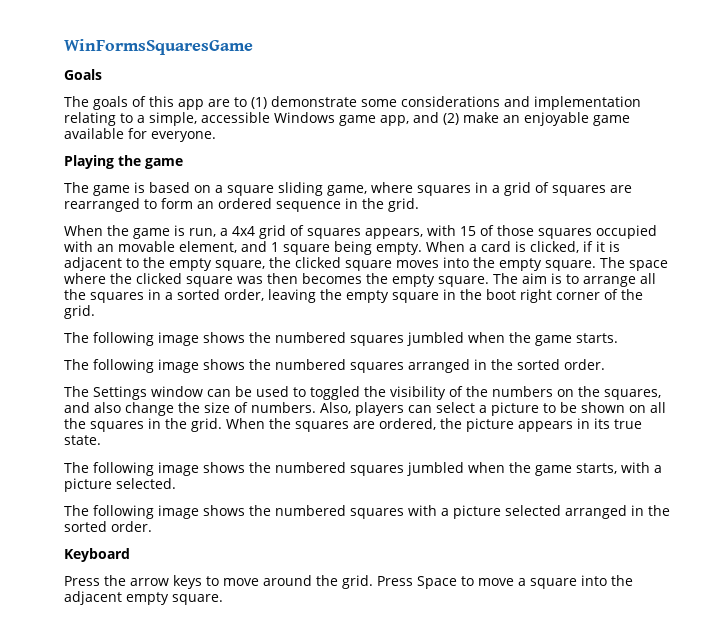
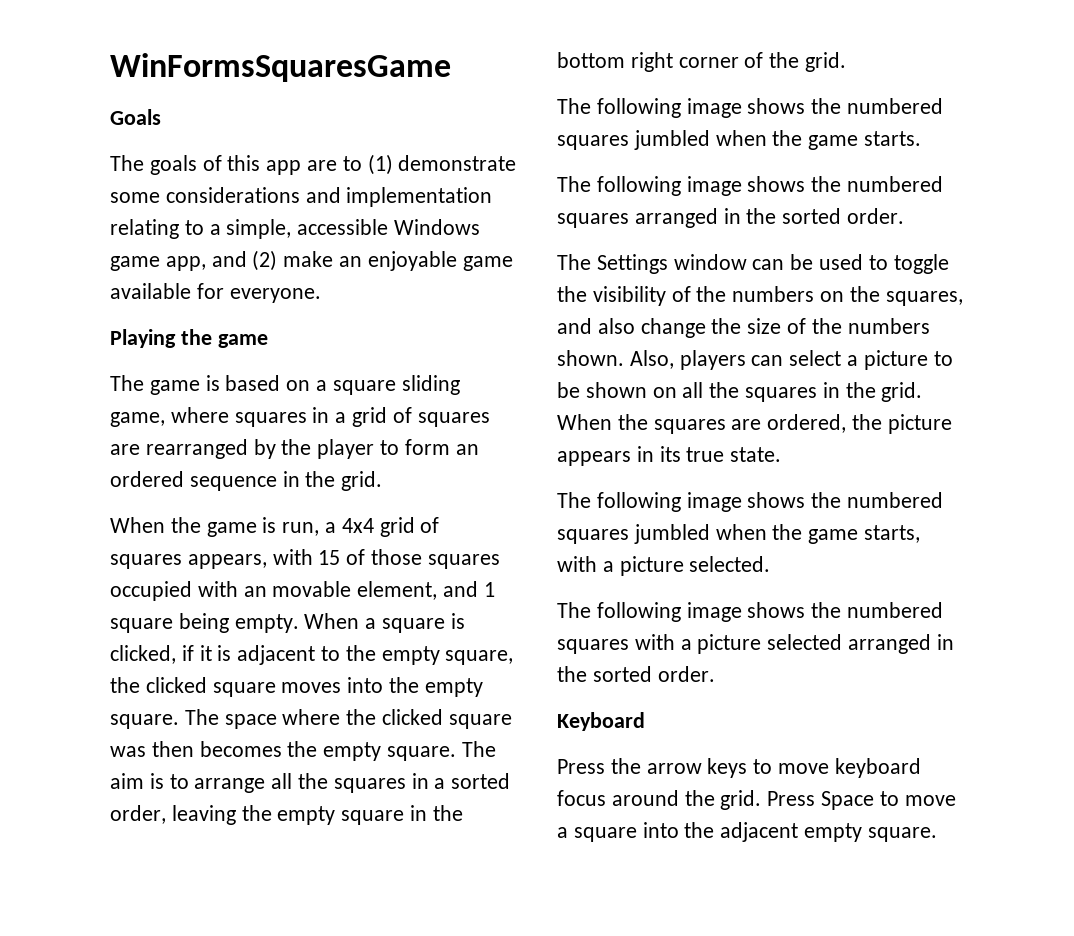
- The game is based on a square sliding game, where squares in a grid of squares are rearranged to form an ordered sequence in the grid.
+ The game is based on a square sliding game, where squares in a grid of squares are rearranged by the player to form an ordered sequence in the grid.
- When a card is clicked, if it is adjacent to the empty square, the clicked square moves into the empty square.
+ When a square is clicked, if it is adjacent to the empty square, the clicked square moves into the empty square.
- The aim is to arrange all the squares in a sorted order, leaving the empty square in the boot right corner of the grid.
+ The aim is to arrange all the squares in a sorted order, leaving the empty square in the bottom right corner of the grid.
- The Settings window can be used to toggled the visibility of the numbers on the squares, and also change the size of numbers.
+ The Settings window can be used to toggle the visibility of the numbers on the squares, and also change the size of the numbers shown.
- Press the arrow keys to move around the grid.
+ Press the arrow keys to move keyboard focus around the grid.

